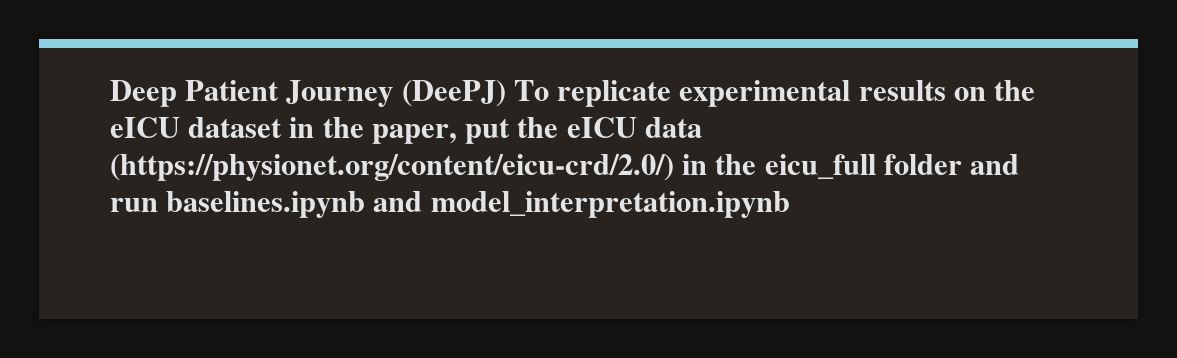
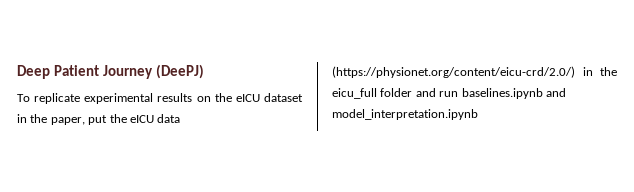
- Deep Patient Journey (DeePJ) To replicate experimental results on the eICU dataset in the paper, put the eICU data (https://physionet.org/content/eicu-crd/2.0/) in the eicu_full folder and run baselines.ipynb and model_interpretation.ipynb
+ Deep Patient Journey (DeePJ)
+ To replicate experimental results on the eICU dataset in the paper, put the eICU data (https://physionet.org/content/eicu-crd/2.0/) in the eicu_full folder and run baselines.ipynb and model_interpretation.ipynb

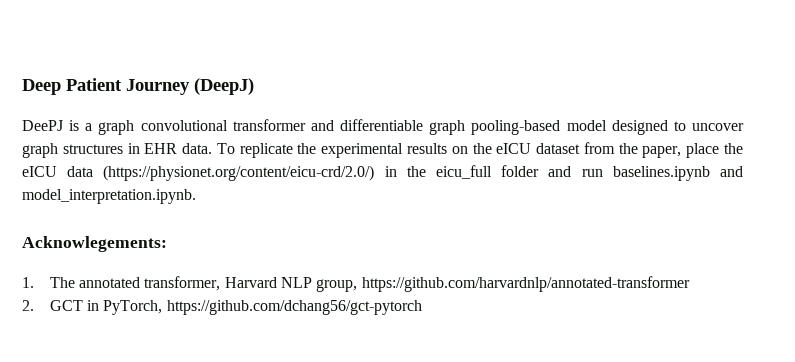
- Deep Patient Journey (DeePJ)
- To replicate experimental results on the eICU dataset in the paper, put the eICU data (https://physionet.org/content/eicu-crd/2.0/) in the eicu_full folder and run baselines.ipynb and model_interpretation.ipynb
+ Deep Patient Journey (DeepJ)
+ DeePJ is a graph convolutional transformer and differentiable graph pooling-based model designed to uncover graph structures in EHR data. To replicate the experimental results on the eICU dataset from the paper, place the eICU data (https://physionet.org/content/eicu-crd/2.0/) in the eicu_full folder and run baselines.ipynb and model_interpretation.ipynb.
+ Acknowlegements:
+ 1. The annotated transformer, Harvard NLP group, https://github.com/harvardnlp/annotated-transformer
+ 2. GCT in PyTorch, https://github.com/dchang56/gct-pytorch

